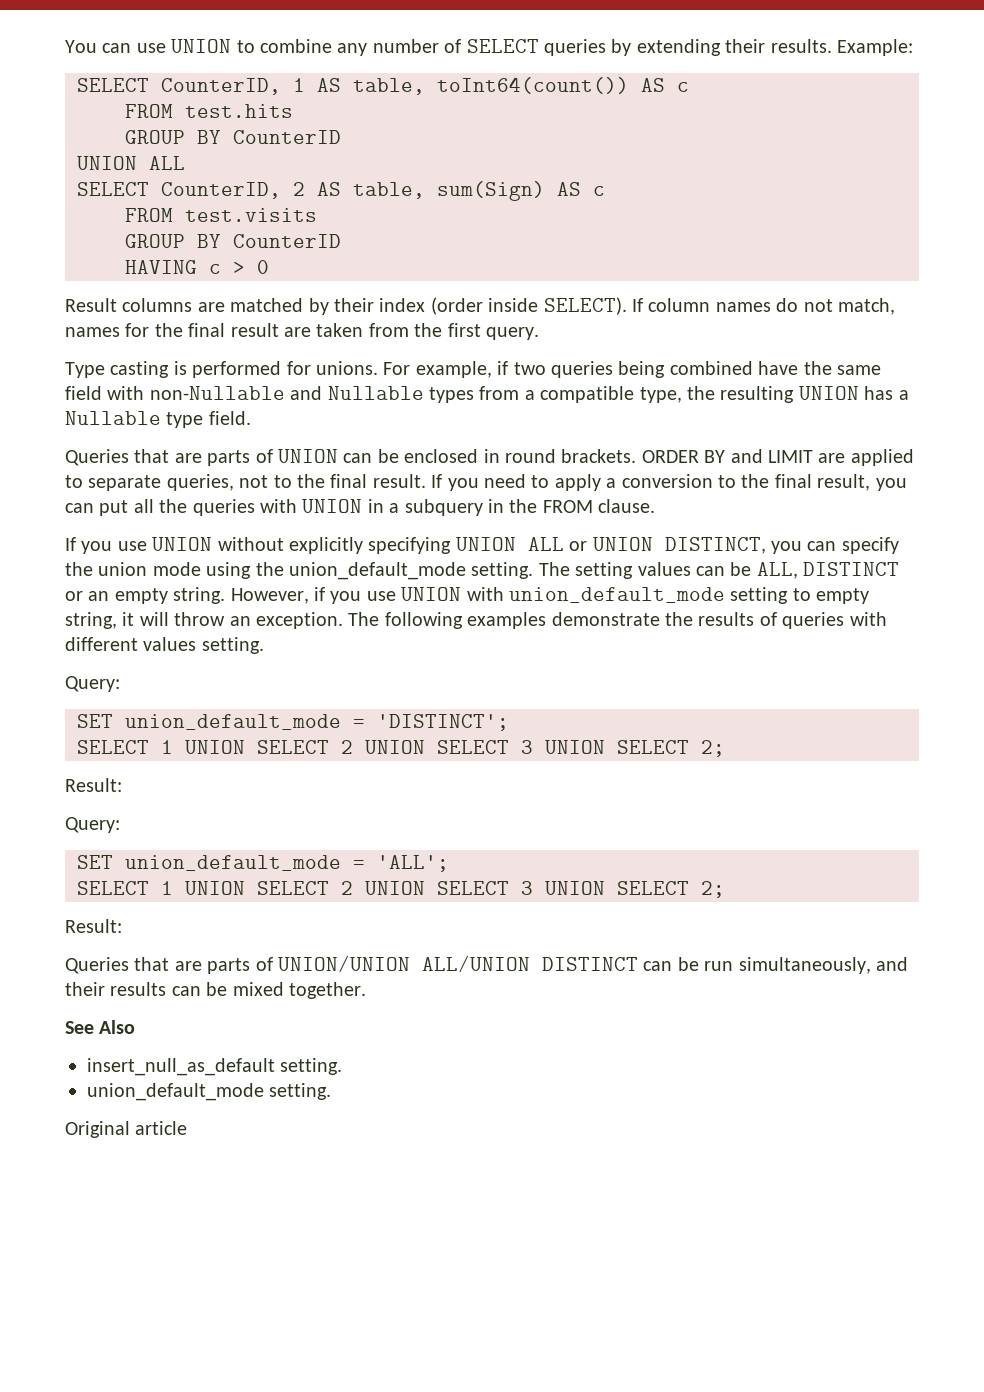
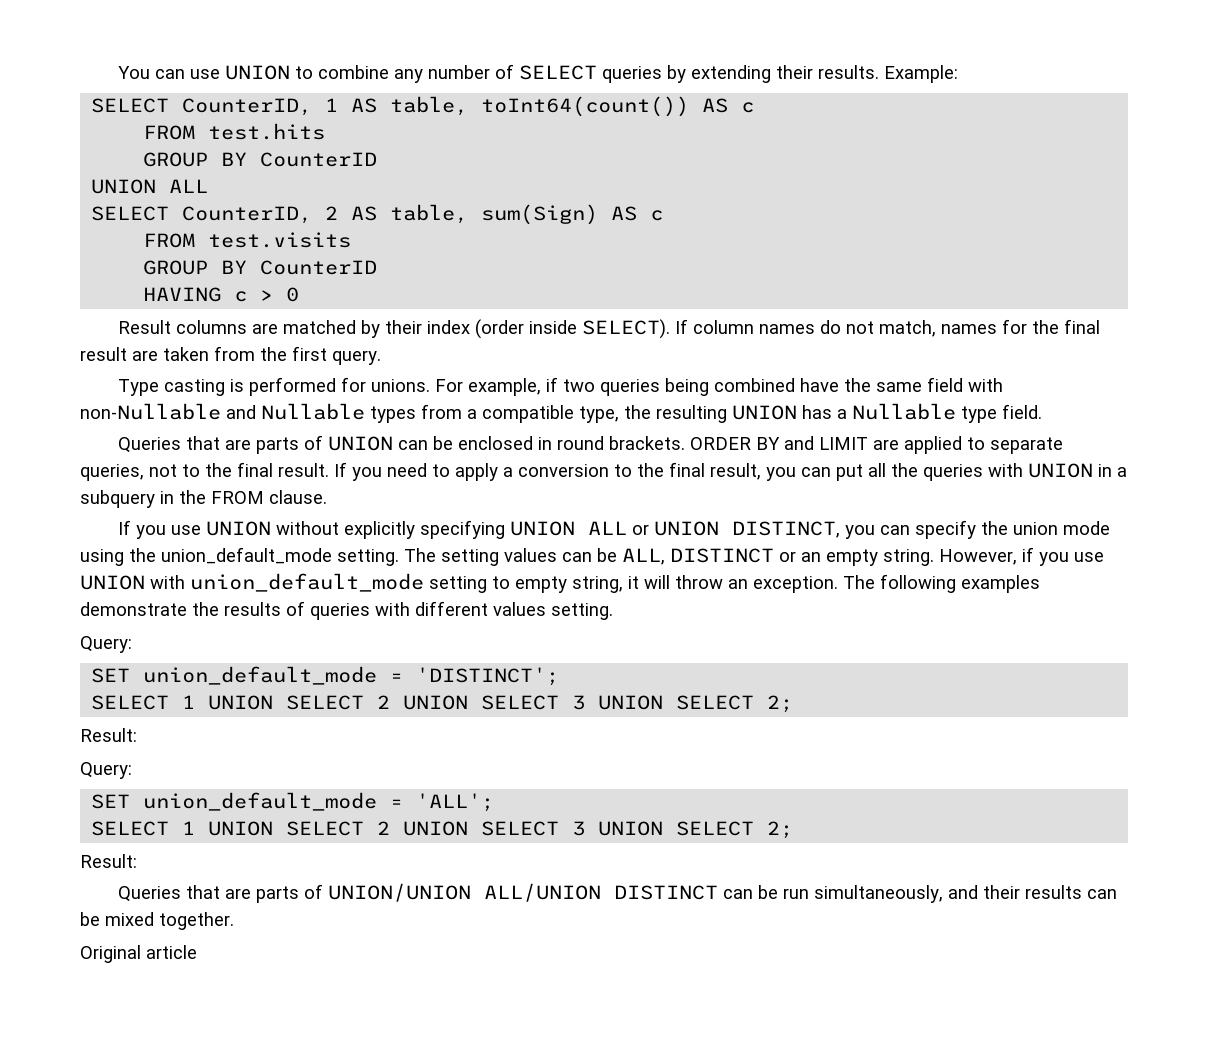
- See Also
- insert_null_as_default setting.
- union_default_mode setting.

